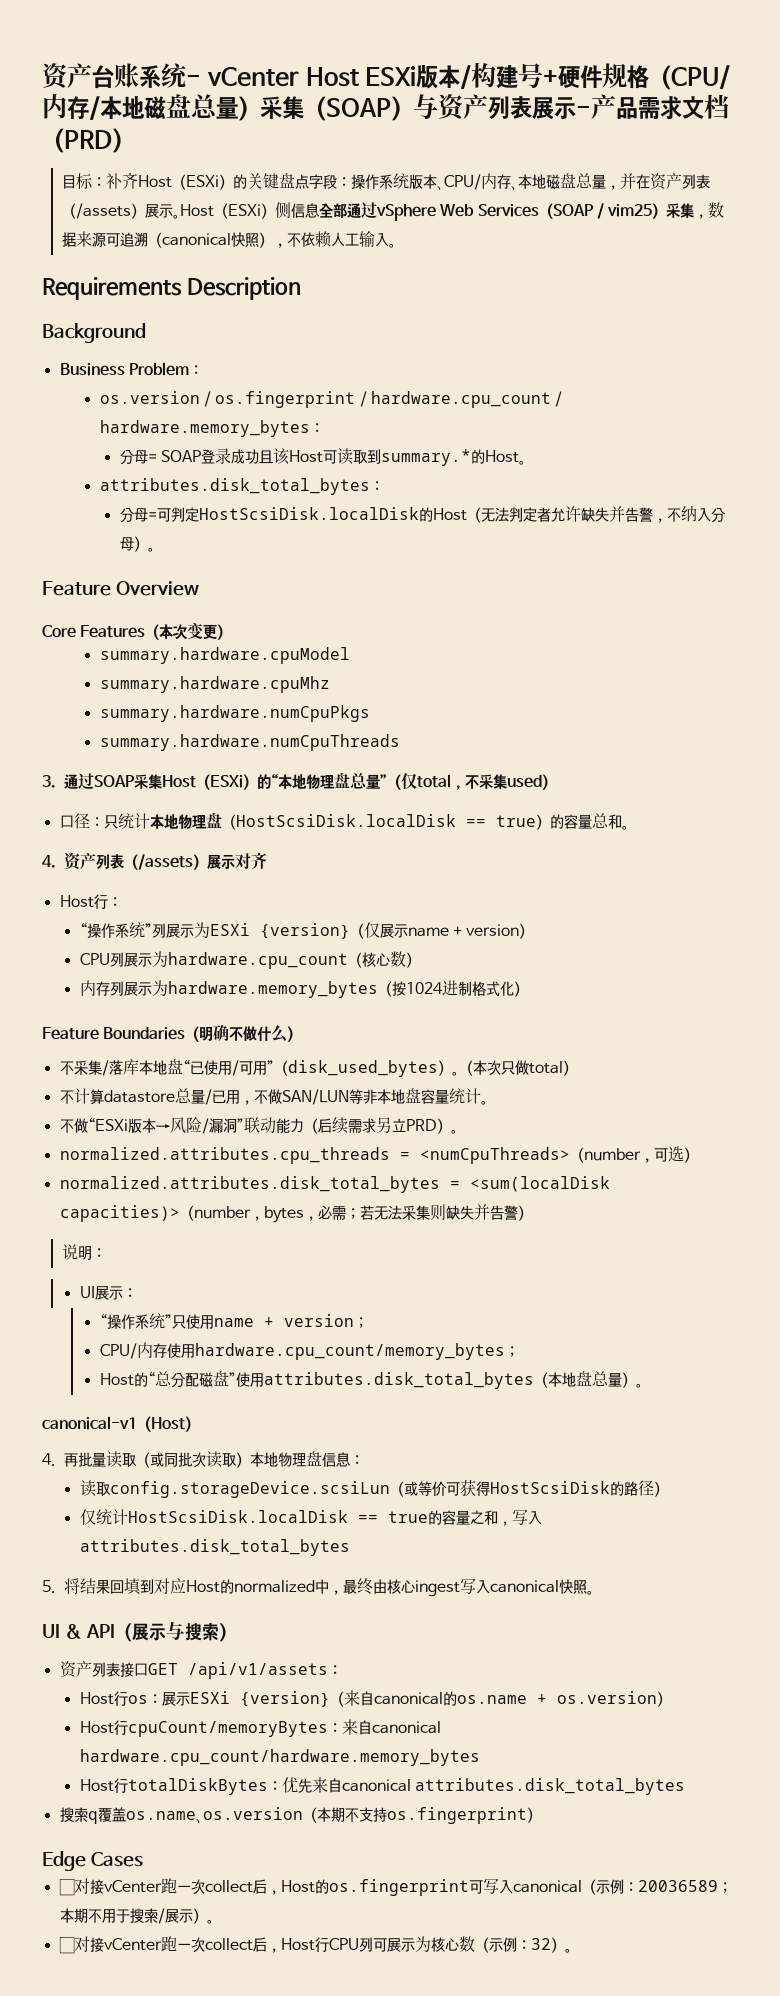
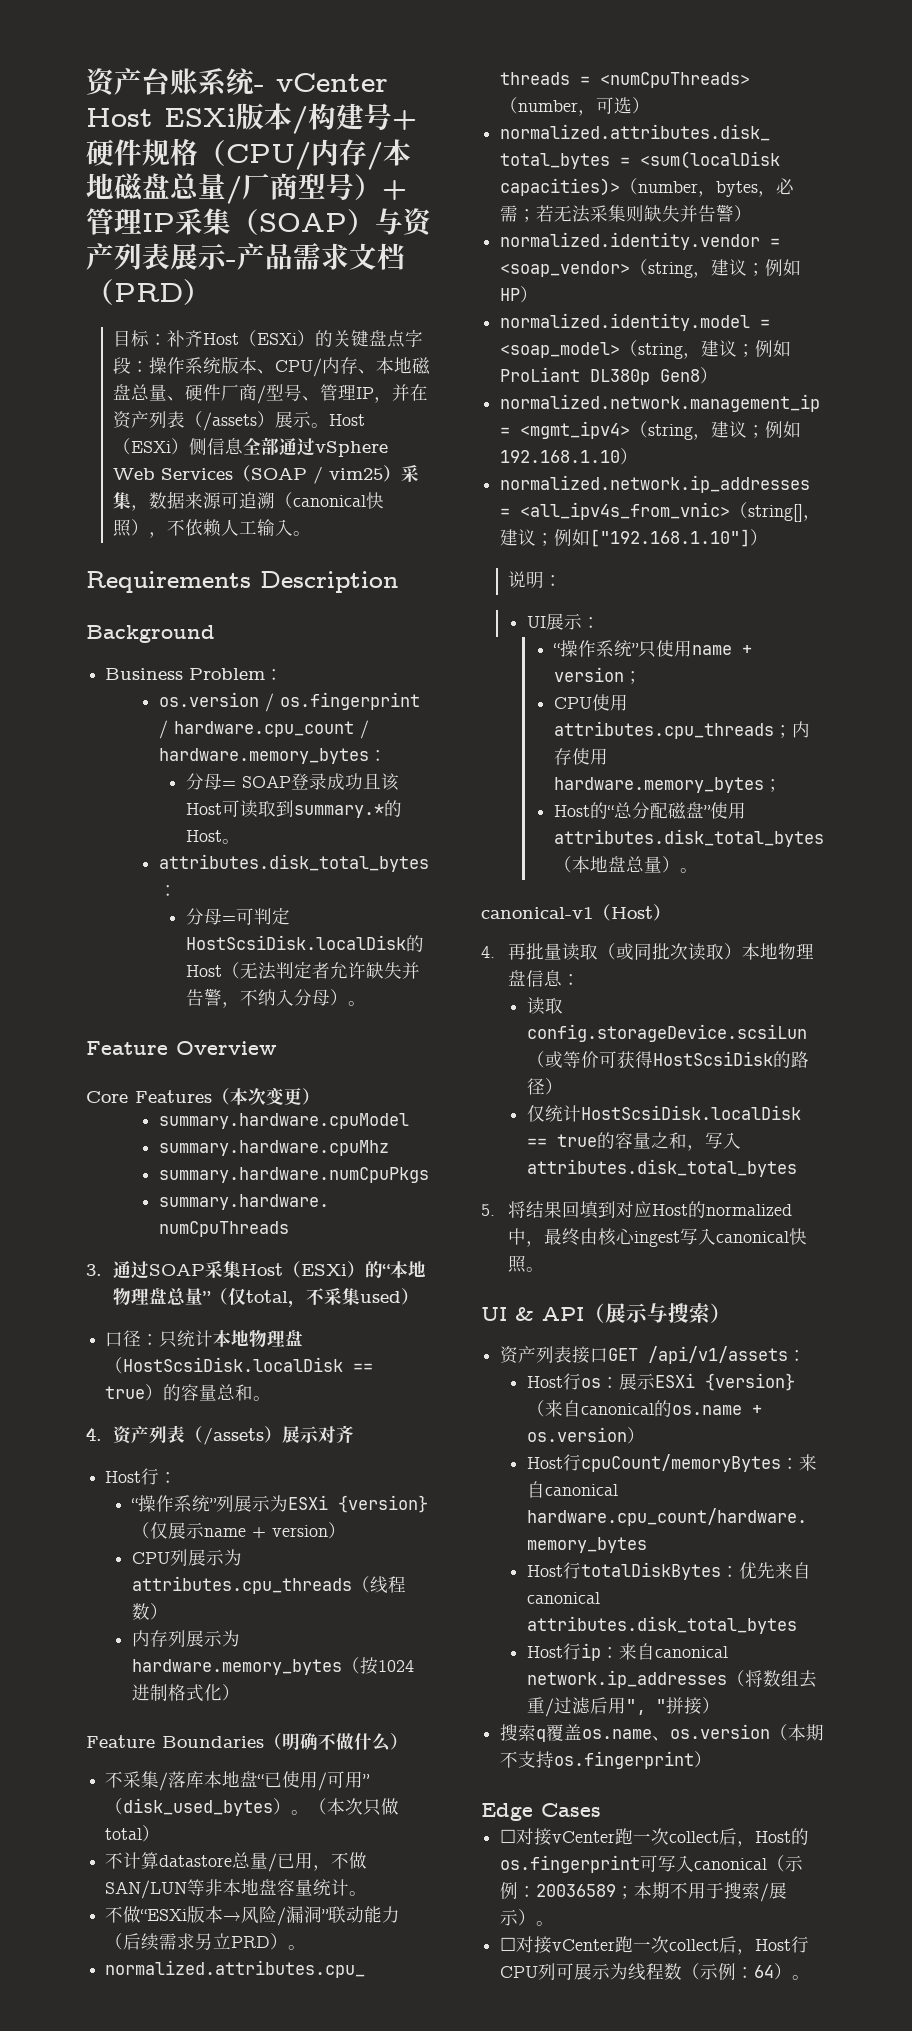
- 资产台账系统- vCenter Host ESXi版本/构建号+硬件规格（CPU/内存/本地磁盘总量）采集（SOAP）与资产列表展示-产品需求文档（PRD）
+ 资产台账系统- vCenter Host ESXi版本/构建号+硬件规格（CPU/内存/本地磁盘总量/厂商型号）+管理IP采集（SOAP）与资产列表展示-产品需求文档（PRD）
- 目标：补齐Host（ESXi）的关键盘点字段：操作系统版本、CPU/内存、本地磁盘总量，并在资产列表（/assets）展示。
+ 目标：补齐Host（ESXi）的关键盘点字段：操作系统版本、CPU/内存、本地磁盘总量、硬件厂商/型号、管理IP，并在资产列表（/assets）展示。
- CPU列展示为hardware.cpu_count（核心数）
+ CPU列展示为attributes.cpu_threads（线程数）
+ normalized.identity.vendor = <soap_vendor>（string，建议；例如HP）
+ normalized.identity.model = <soap_model>（string，建议；例如ProLiant DL380p Gen8）
+ normalized.network.management_ip = <mgmt_ipv4>（string，建议；例如192.168.1.10）
+ normalized.network.ip_addresses = <all_ipv4s_from_vnic>（string[]，建议；例如["192.168.1.10"]）
- CPU/内存使用hardware.cpu_count/memory_bytes；
+ CPU使用attributes.cpu_threads；内存使用hardware.memory_bytes；
+ Host行ip：来自canonical network.ip_addresses（将数组去重/过滤后用", "拼接）
- ☐对接vCenter跑一次collect后，Host行CPU列可展示为核心数（示例：32）。
+ ☐对接vCenter跑一次collect后，Host行CPU列可展示为线程数（示例：64）。

